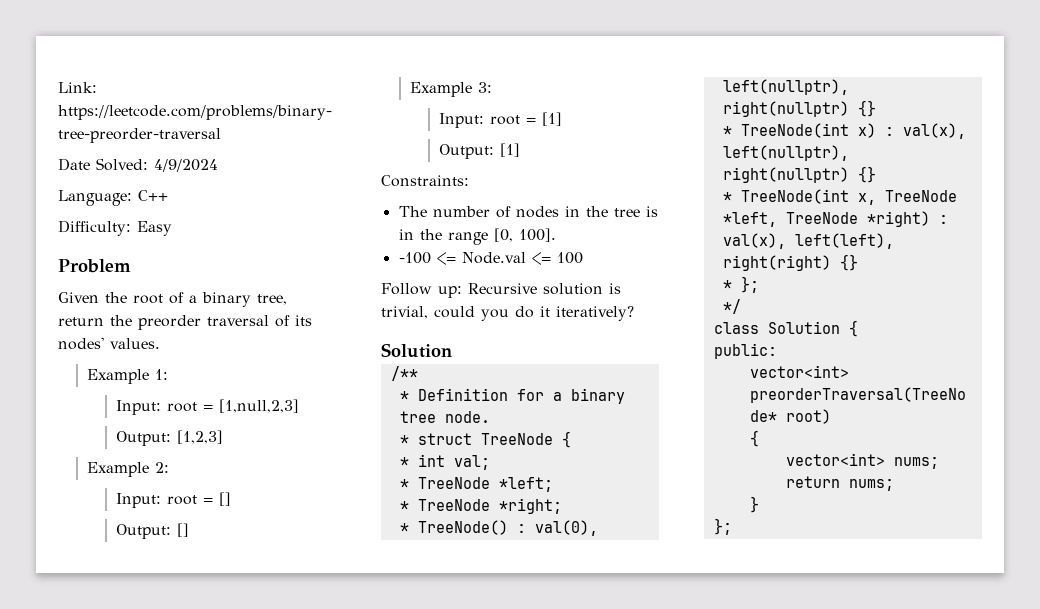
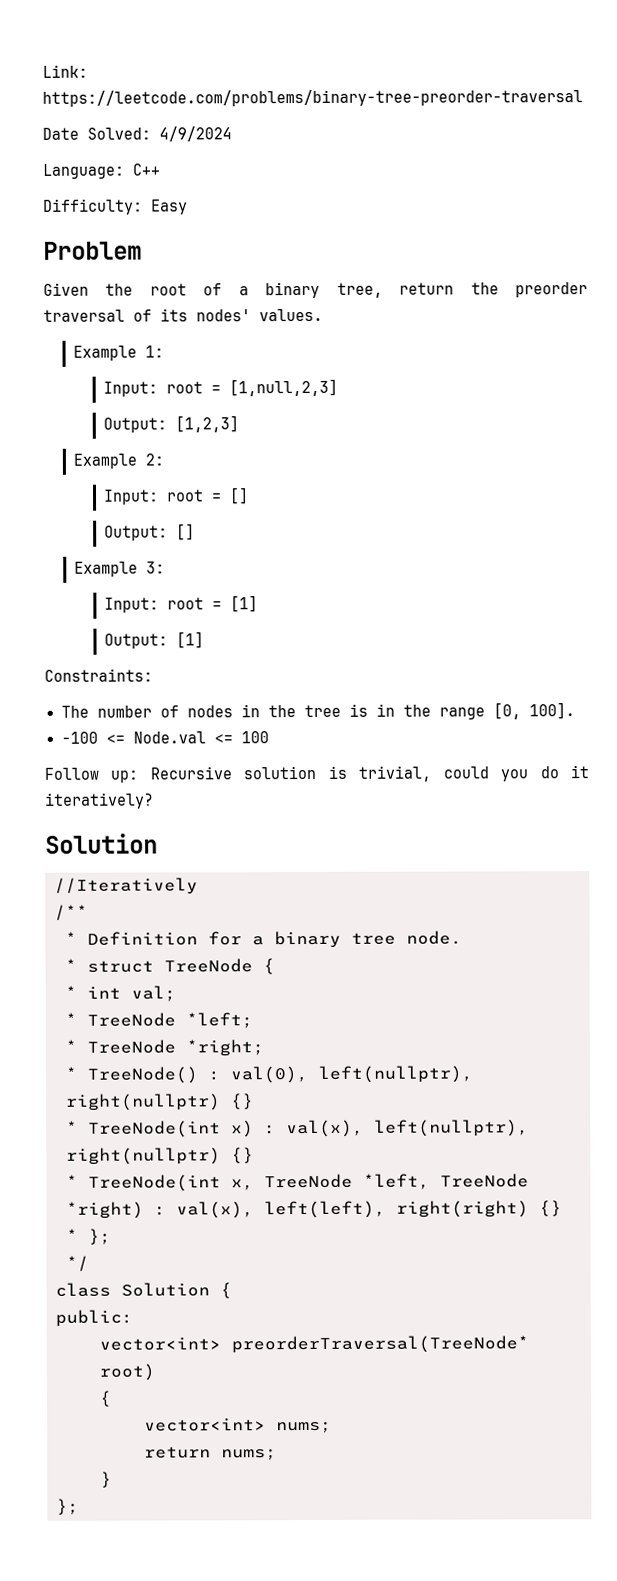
+ //Iteratively

